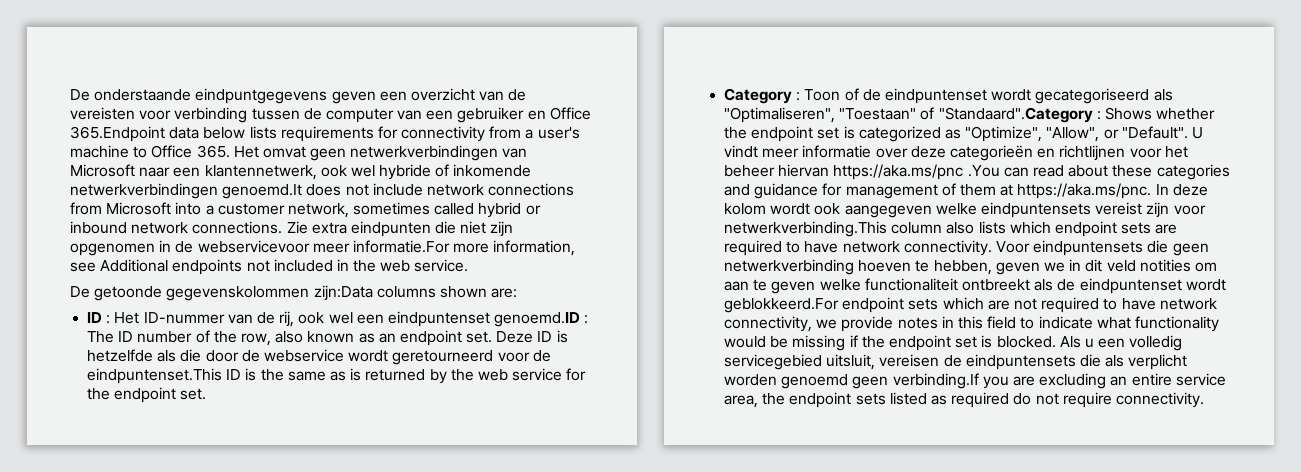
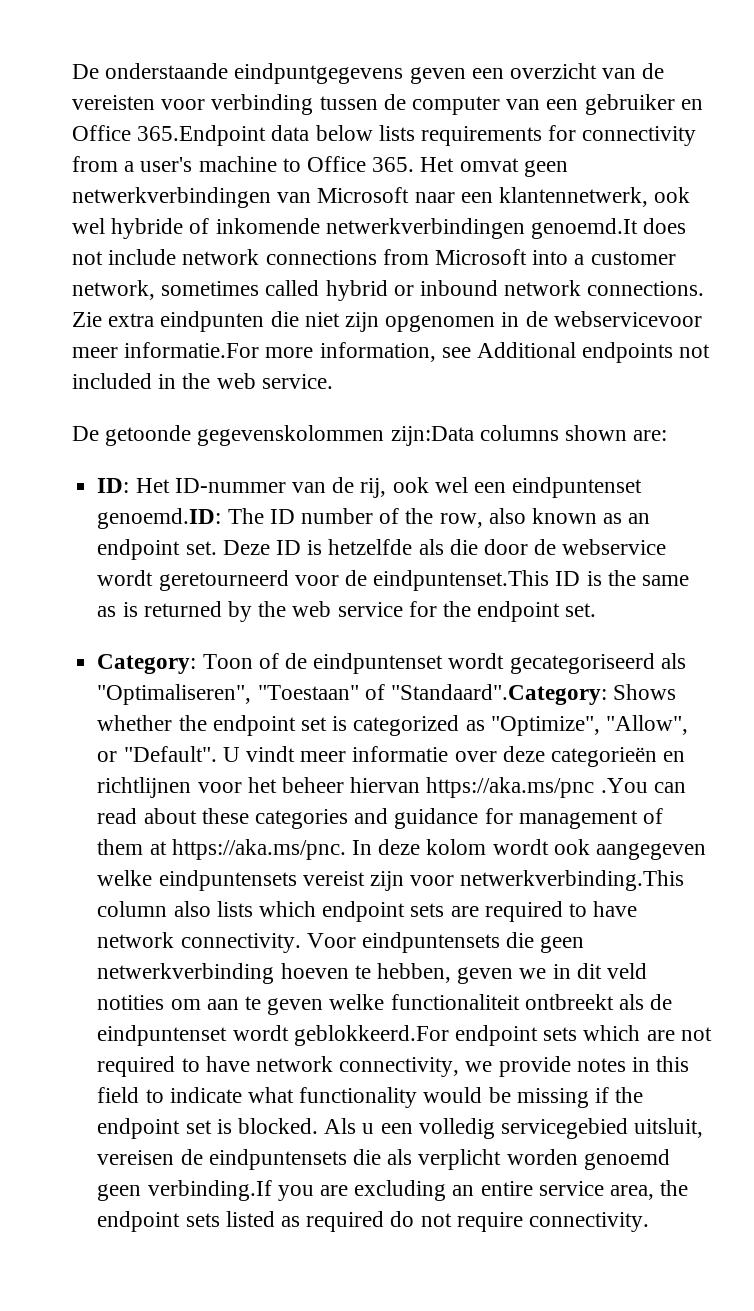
- ID : Het ID-nummer van de rij, ook wel een eindpuntenset genoemd.ID : The ID number of the row, also known as an endpoint set.
+ ID: Het ID-nummer van de rij, ook wel een eindpuntenset genoemd.ID: The ID number of the row, also known as an endpoint set.
- Category : Toon of de eindpuntenset wordt gecategoriseerd als "Optimaliseren", "Toestaan" of "Standaard".Category : Shows whether the endpoint set is categorized as "Optimize", "Allow", or "Default".
+ Category: Toon of de eindpuntenset wordt gecategoriseerd als "Optimaliseren", "Toestaan" of "Standaard".Category: Shows whether the endpoint set is categorized as "Optimize", "Allow", or "Default".

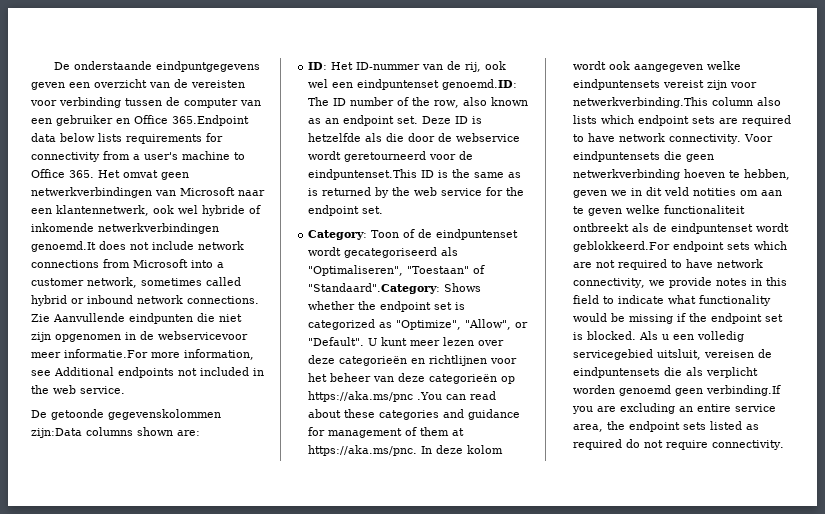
- Zie extra eindpunten die niet zijn opgenomen in de webservicevoor meer informatie.For more information, see Additional endpoints not included in the web service.
+ Zie Aanvullende eindpunten die niet zijn opgenomen in de webservicevoor meer informatie.For more information, see Additional endpoints not included in the web service.
- U vindt meer informatie over deze categorieën en richtlijnen voor het beheer hiervan https://aka.ms/pnc .You can read about these categories and guidance for management of them at https://aka.ms/pnc. In deze kolom wordt ook aangegeven welke eindpuntensets vereist zijn voor netwerkverbinding.This column also lists which endpoint sets are required to have network connectivity.
+ U kunt meer lezen over deze categorieën en richtlijnen voor het beheer van deze categorieën op https://aka.ms/pnc .You can read about these categories and guidance for management of them at https://aka.ms/pnc. In deze kolom wordt ook aangegeven welke eindpuntensets vereist zijn voor netwerkverbinding.This column also lists which endpoint sets are required to have network connectivity.

